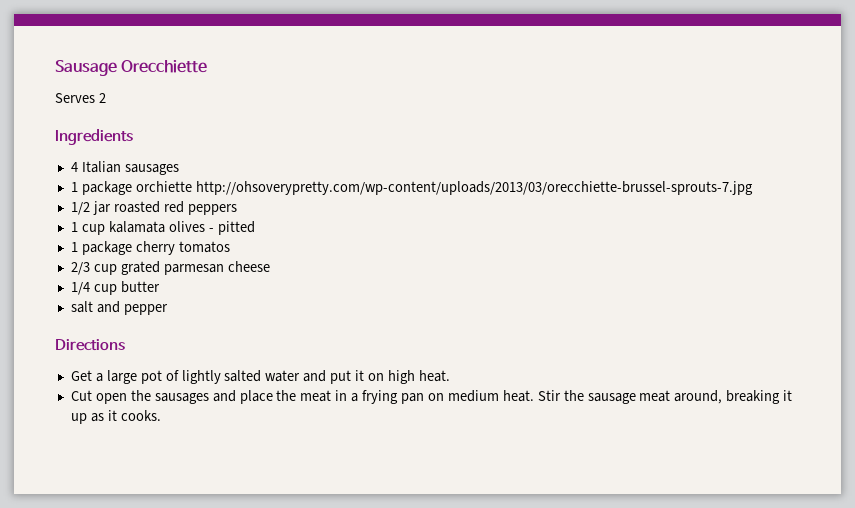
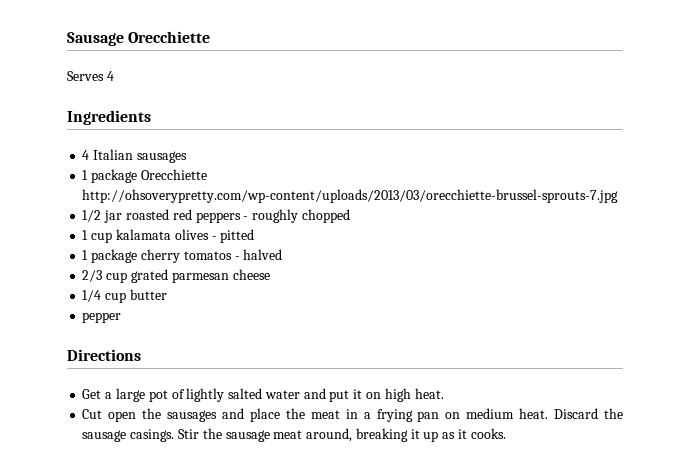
- Serves 2
+ Serves 4
- 1 package orchiette http://ohsoverypretty.com/wp-content/uploads/2013/03/orecchiette-brussel-sprouts-7.jpg
+ 1 package Orecchiette http://ohsoverypretty.com/wp-content/uploads/2013/03/orecchiette-brussel-sprouts-7.jpg
- 1/2 jar roasted red peppers
+ 1/2 jar roasted red peppers - roughly chopped
- 1 package cherry tomatos
+ 1 package cherry tomatos - halved
- salt and pepper
+ pepper
+ Discard the sausage casings.

